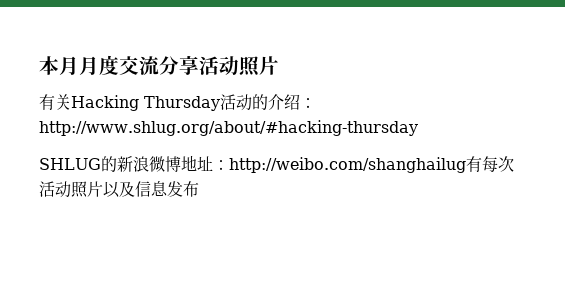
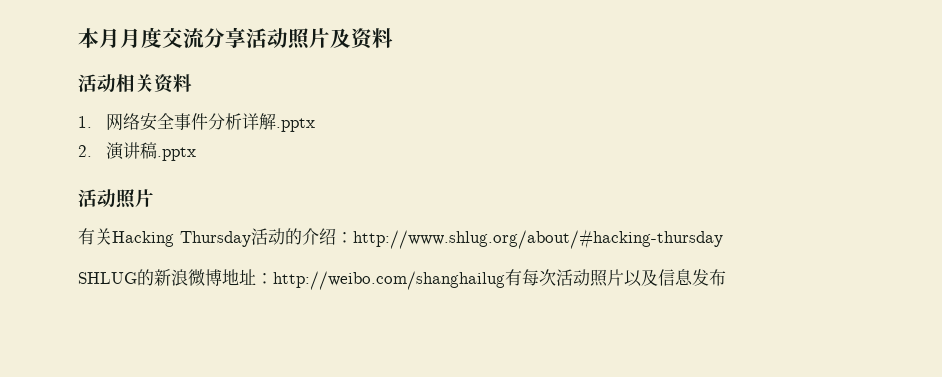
- 本月月度交流分享活动照片
+ 本月月度交流分享活动照片及资料
+ 活动相关资料
+ 1.网络安全事件分析详解.pptx
+ 2.演讲稿.pptx
+ 活动照片

